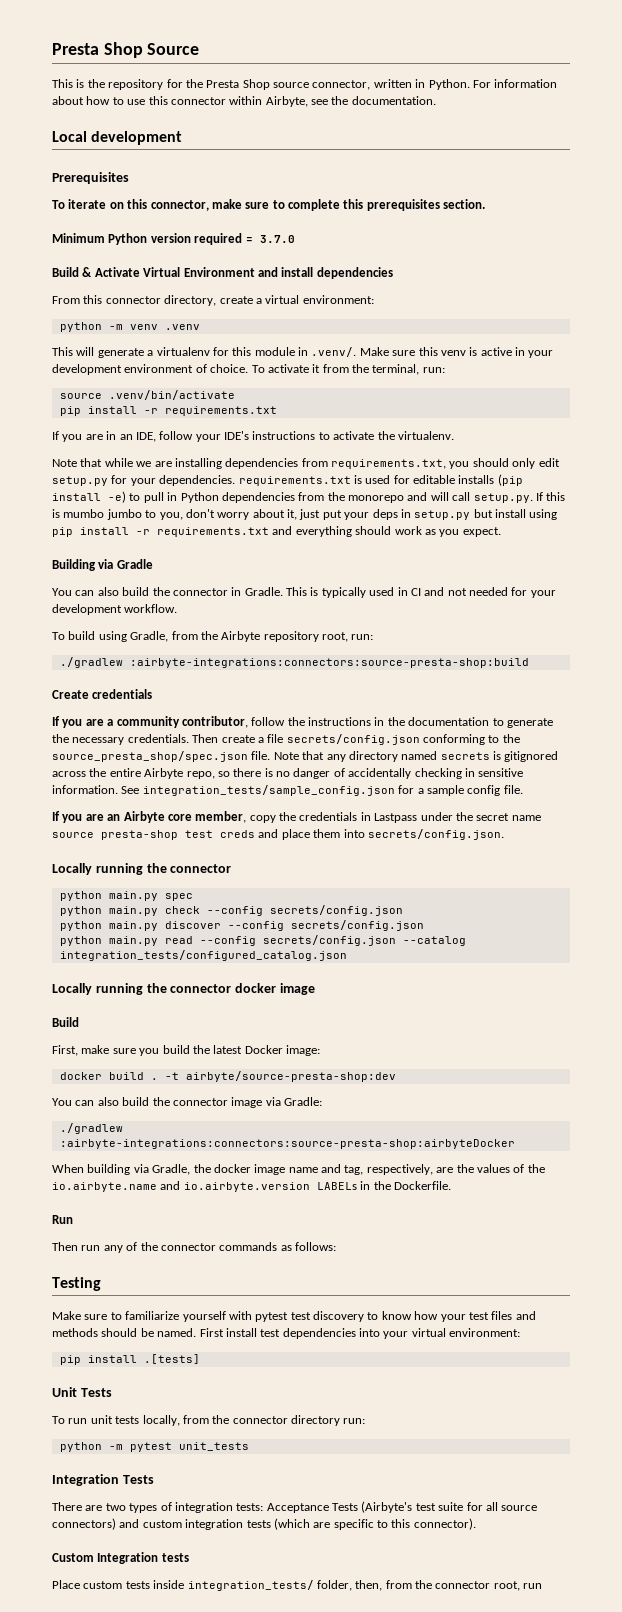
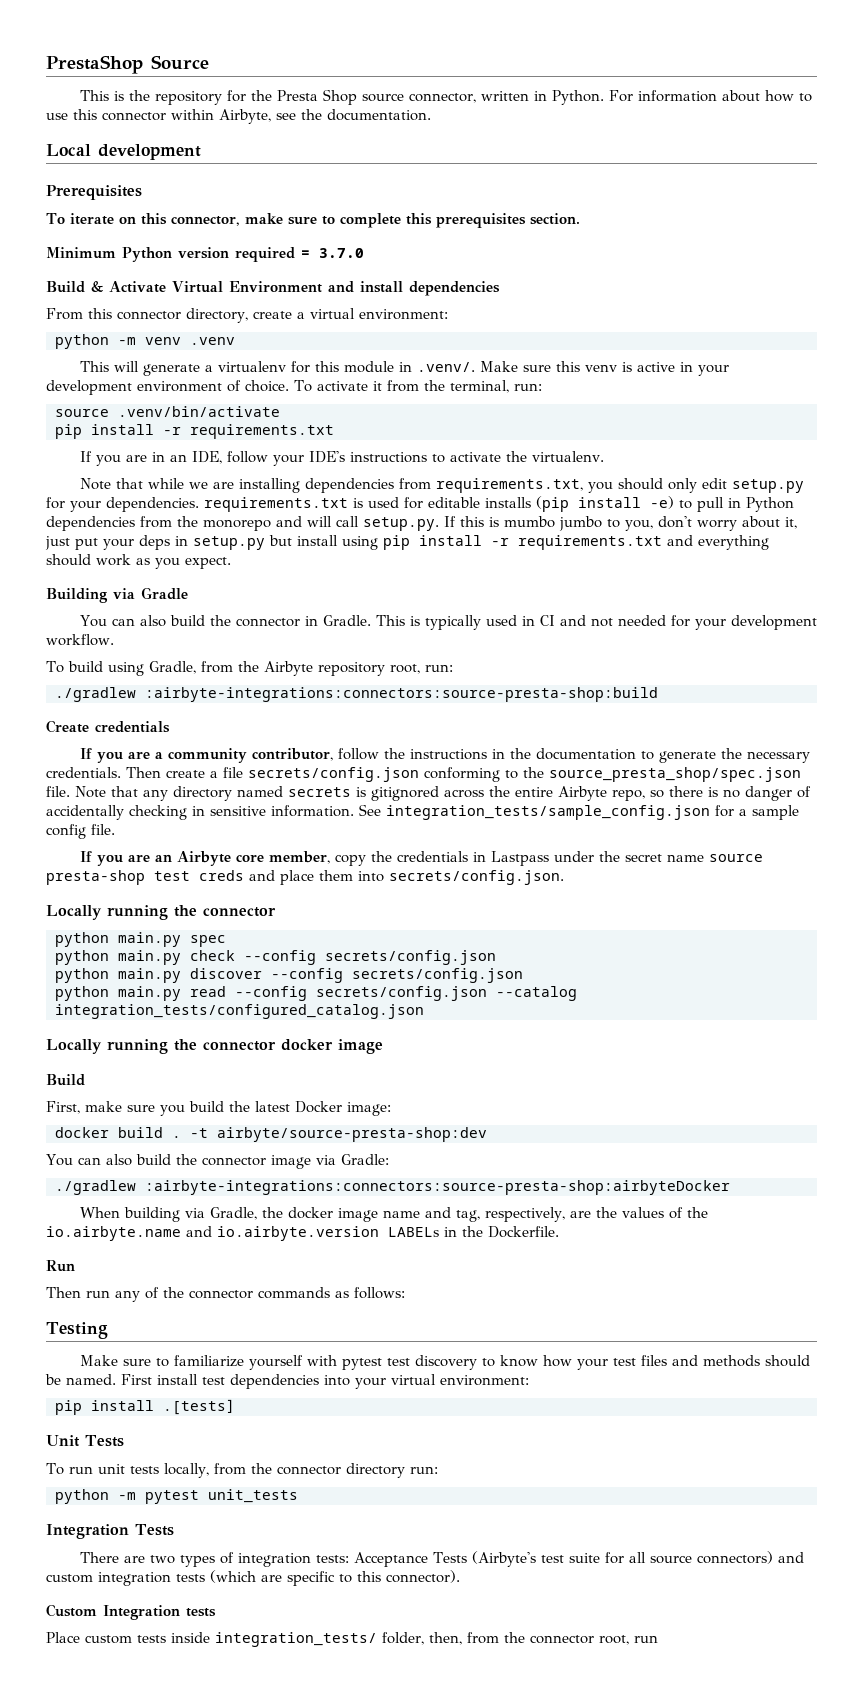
- Presta Shop Source
+ PrestaShop Source

